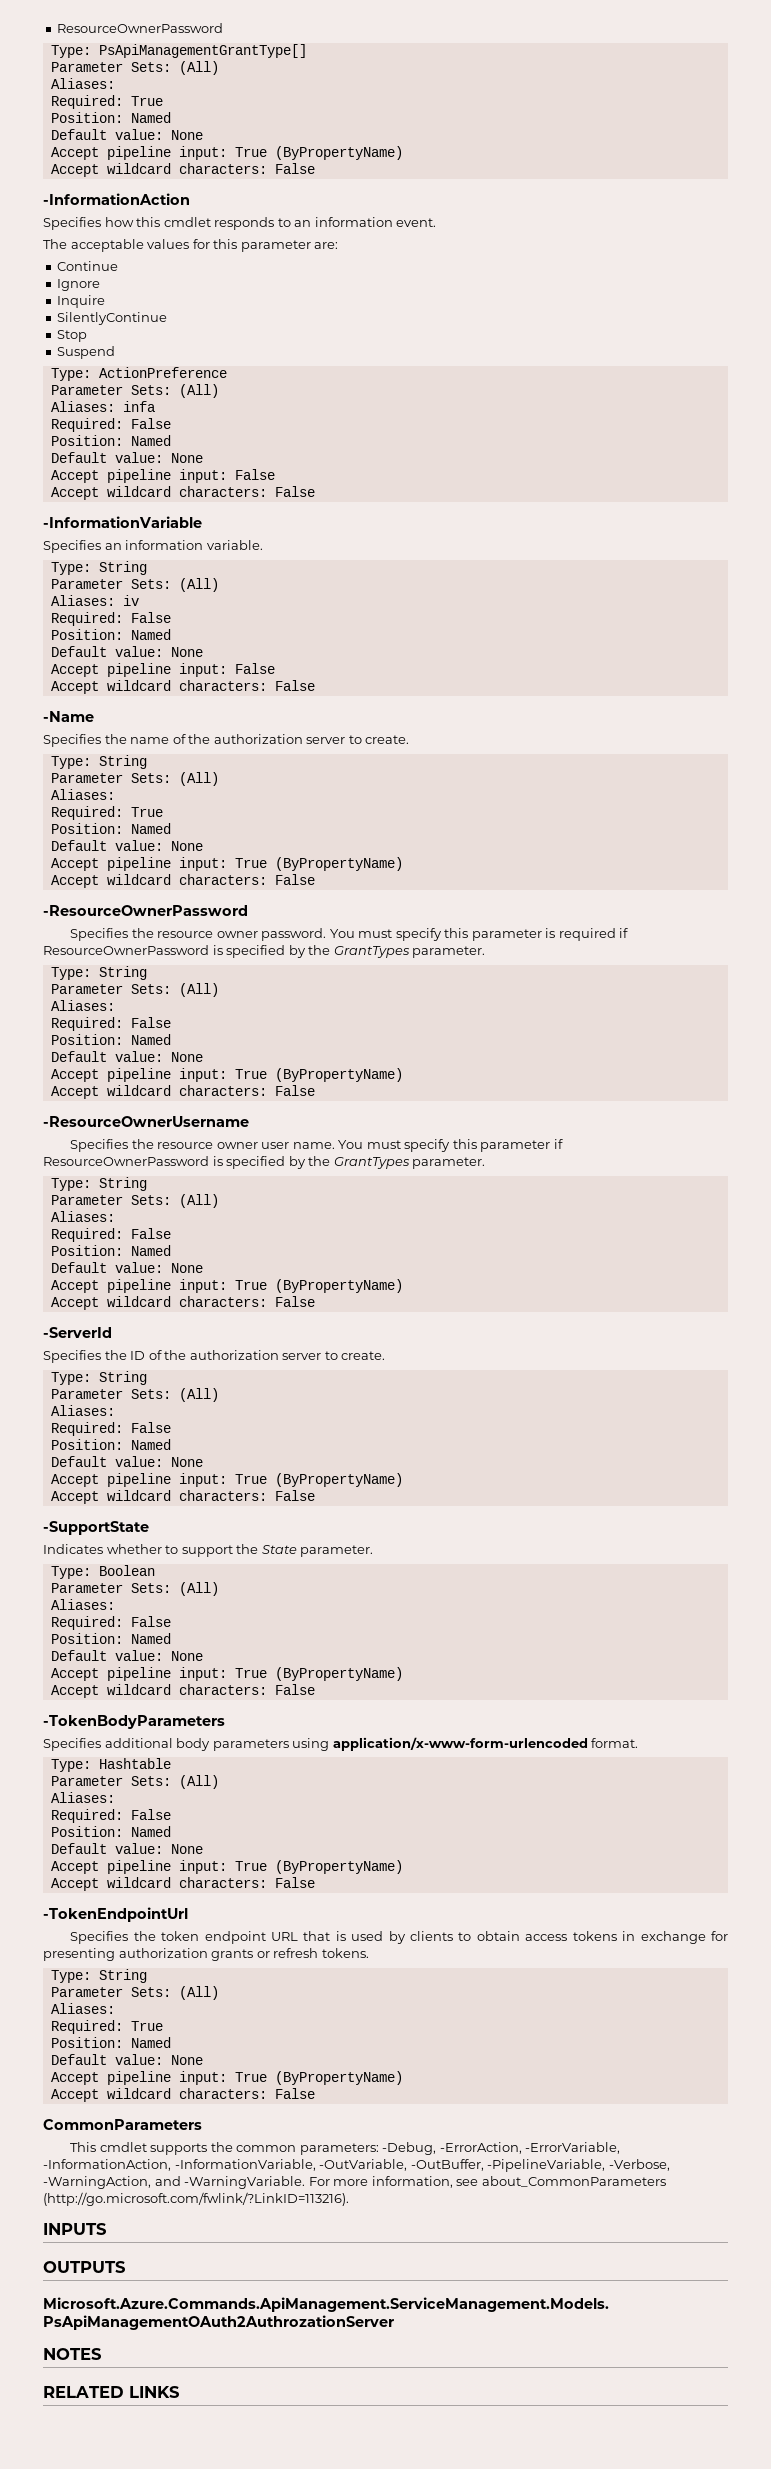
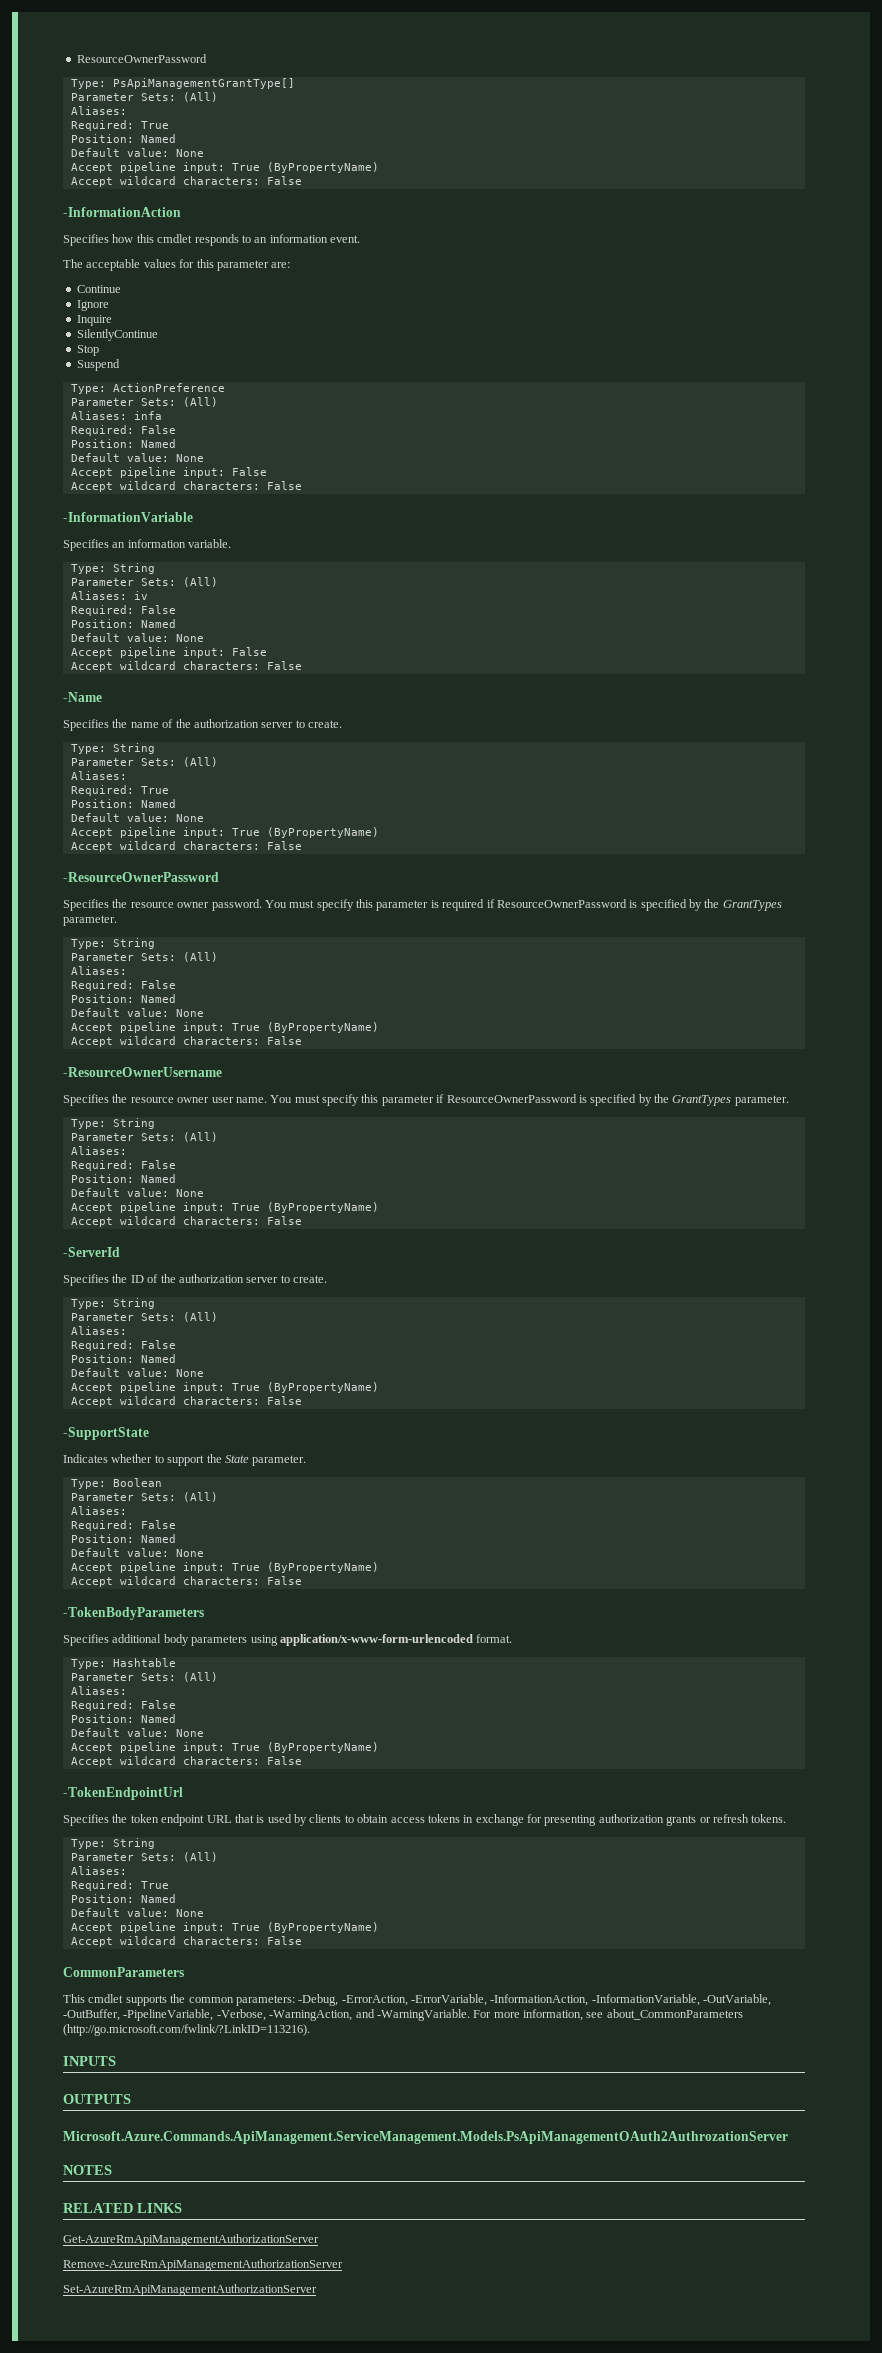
+ Get-AzureRmApiManagementAuthorizationServer
+ Remove-AzureRmApiManagementAuthorizationServer
+ Set-AzureRmApiManagementAuthorizationServer

